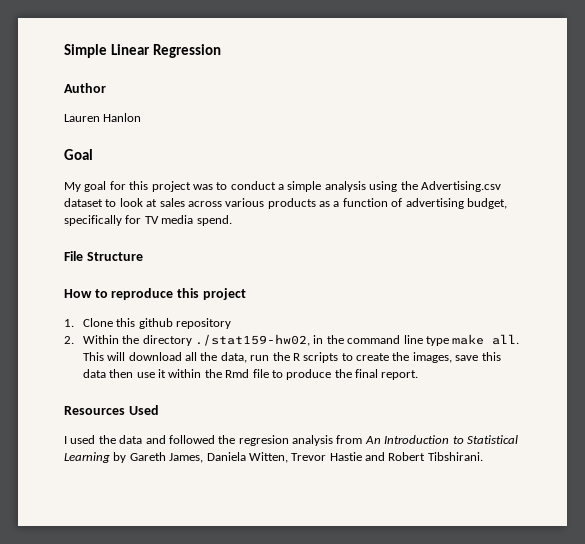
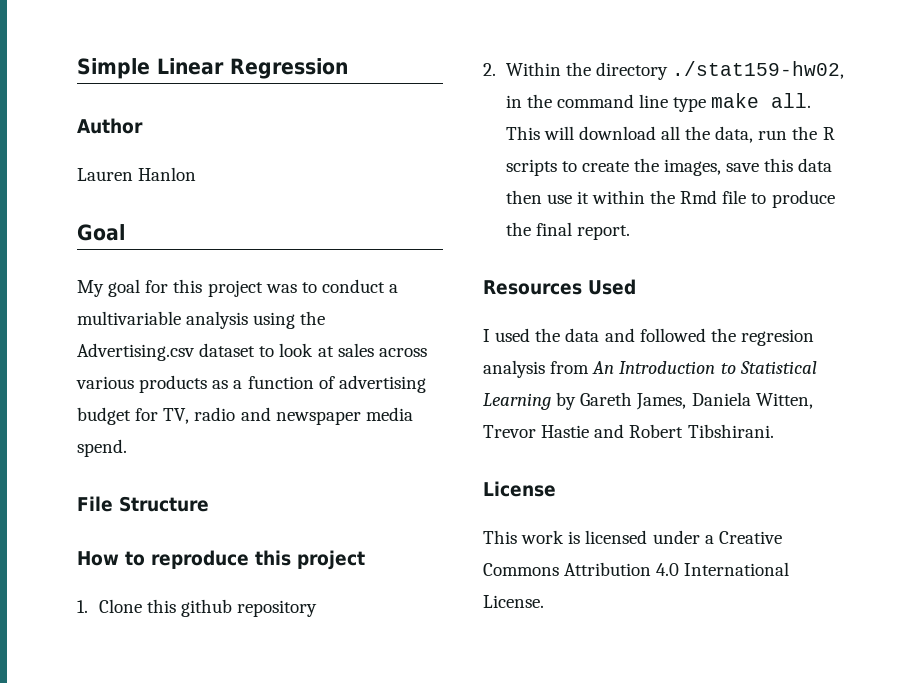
- My goal for this project was to conduct a simple analysis using the Advertising.csv dataset to look at sales across various products as a function of advertising budget, specifically for TV media spend.
+ My goal for this project was to conduct a multivariable analysis using the Advertising.csv dataset to look at sales across various products as a function of advertising budget for TV, radio and newspaper media spend.
+ License
+ This work is licensed under a Creative Commons Attribution 4.0 International License.

